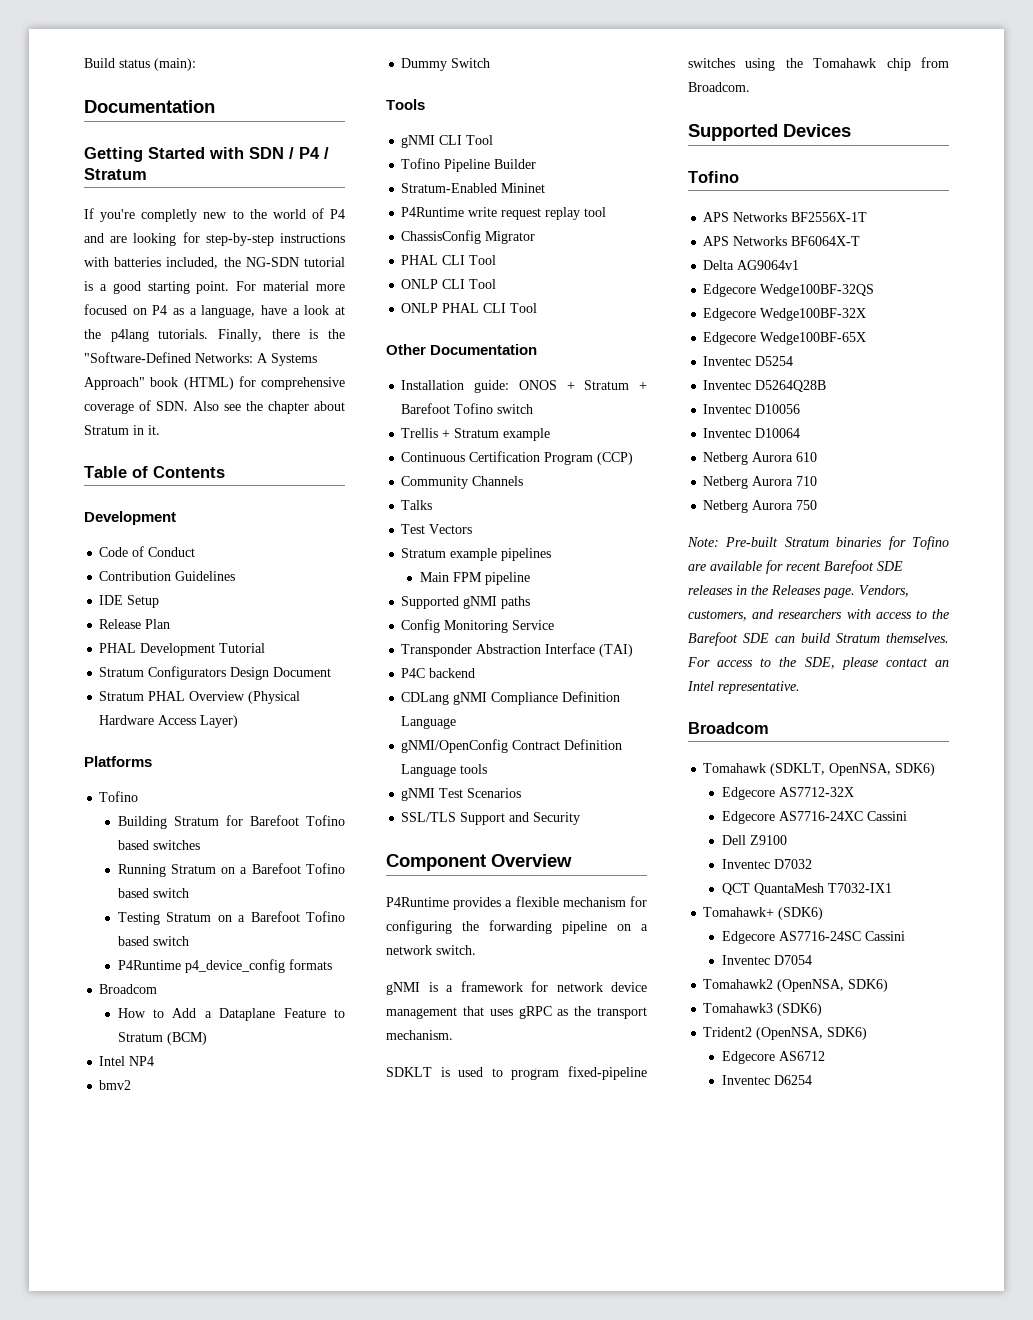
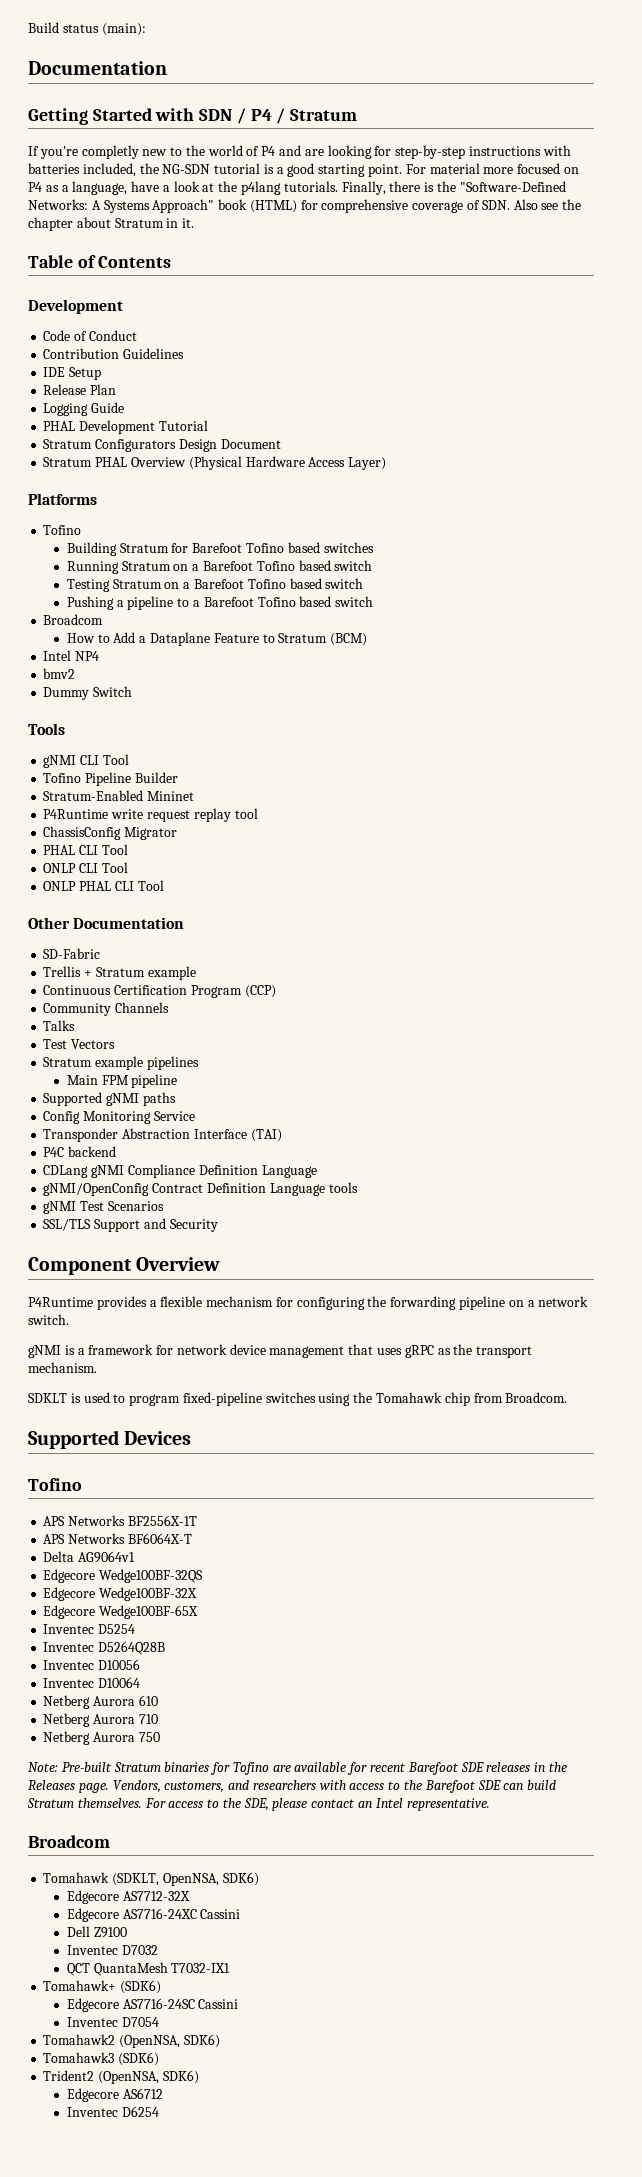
+ Logging Guide
- P4Runtime p4_device_config formats
+ Pushing a pipeline to a Barefoot Tofino based switch
- Installation guide: ONOS + Stratum + Barefoot Tofino switch
+ SD-Fabric

